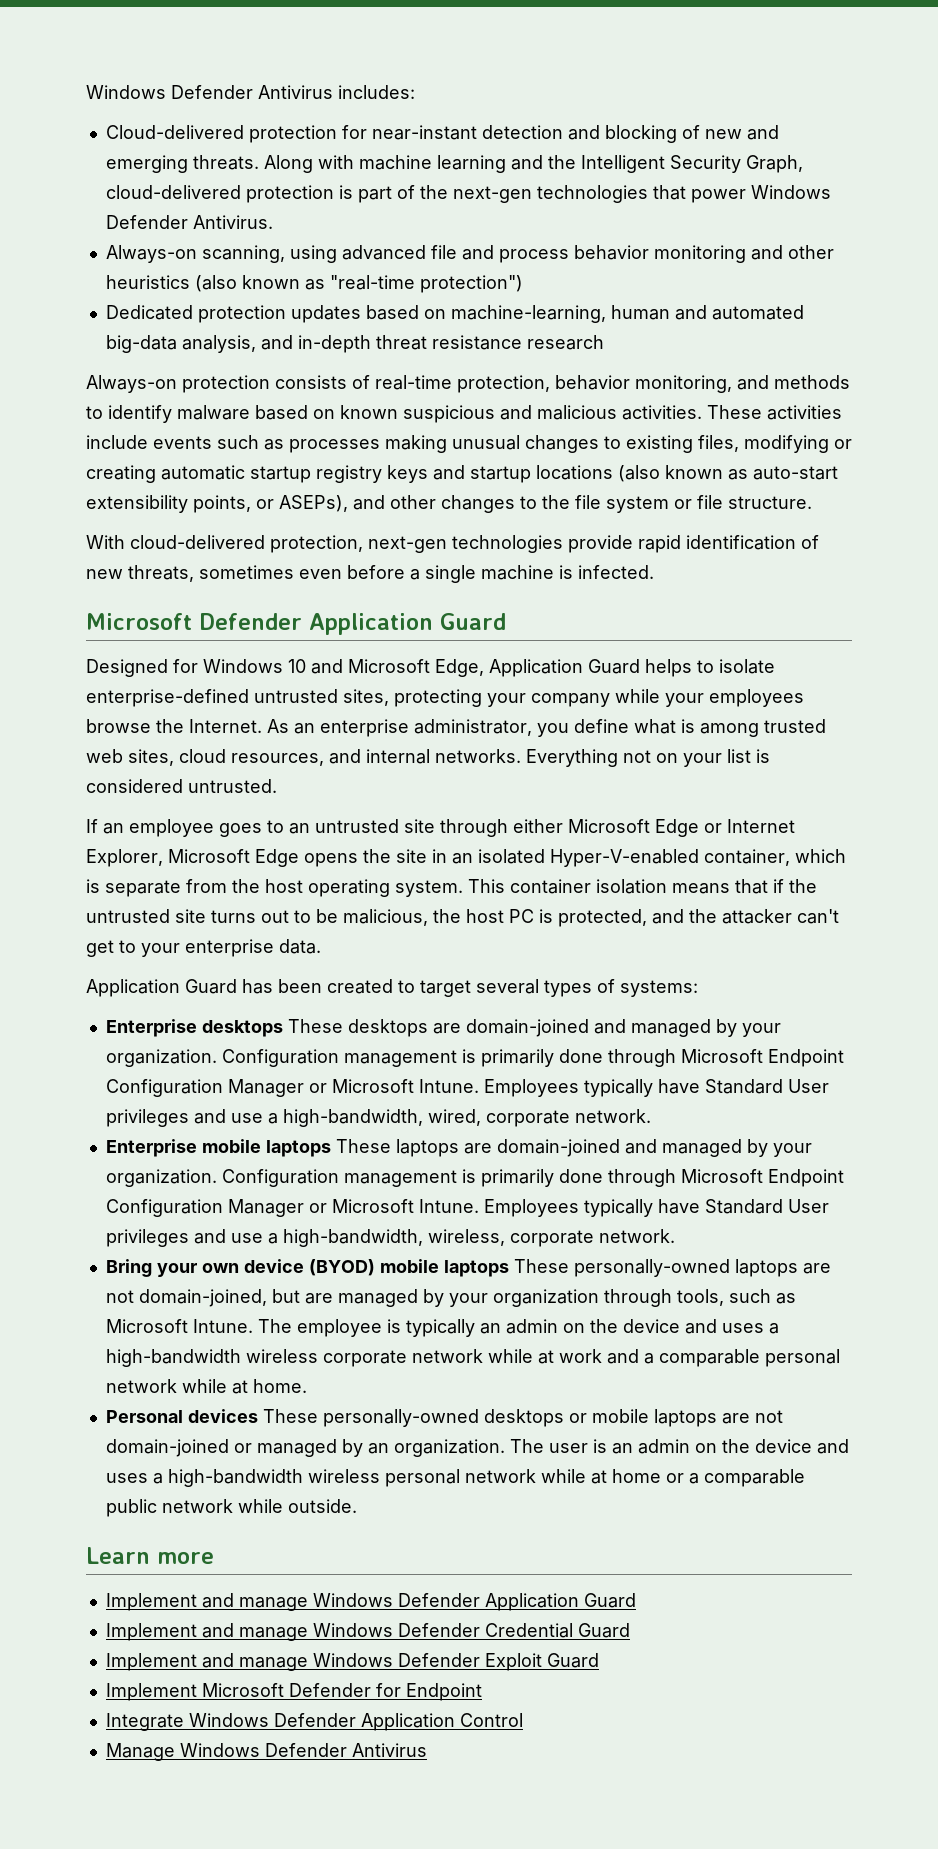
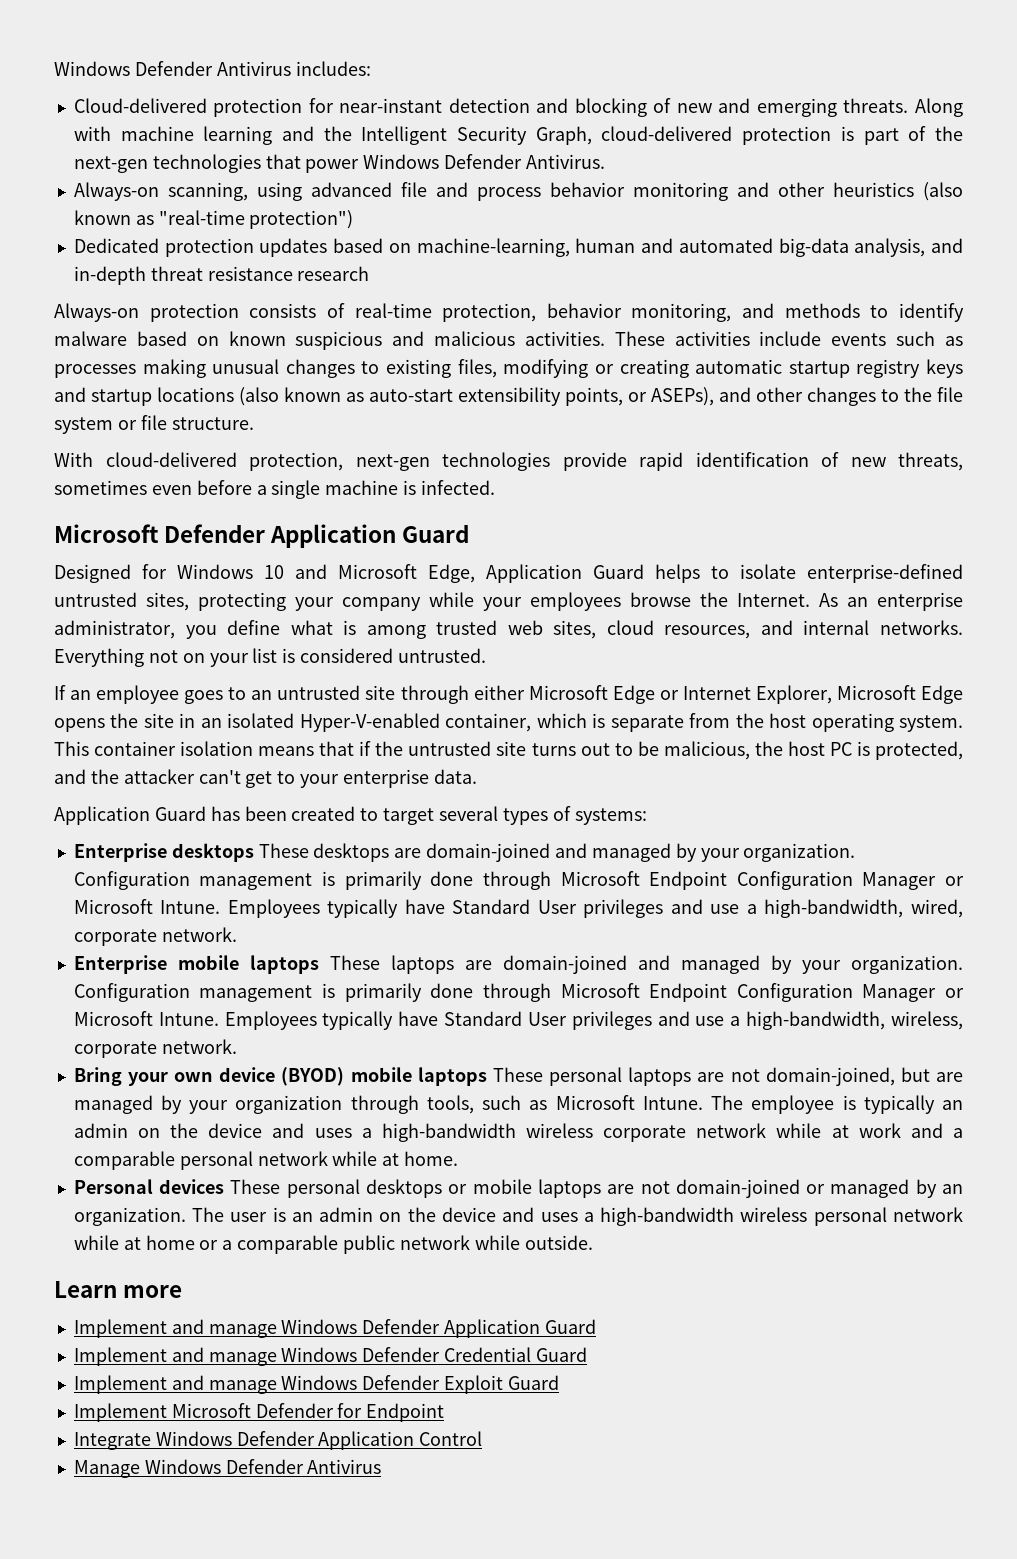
- Bring your own device (BYOD) mobile laptops These personally-owned laptops are not domain-joined, but are managed by your organization through tools, such as Microsoft Intune.
+ Bring your own device (BYOD) mobile laptops These personal laptops are not domain-joined, but are managed by your organization through tools, such as Microsoft Intune.
- Personal devices These personally-owned desktops or mobile laptops are not domain-joined or managed by an organization.
+ Personal devices These personal desktops or mobile laptops are not domain-joined or managed by an organization.

